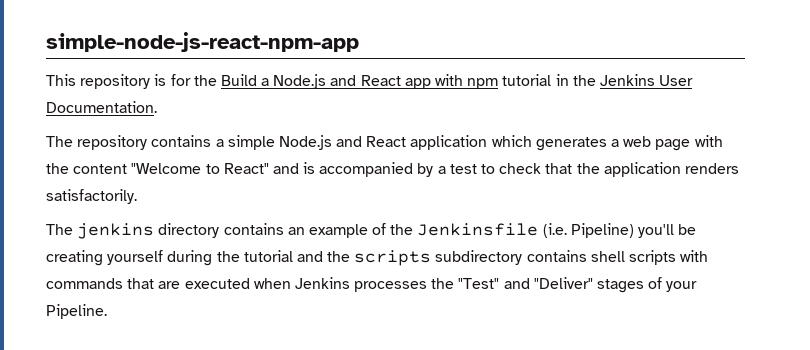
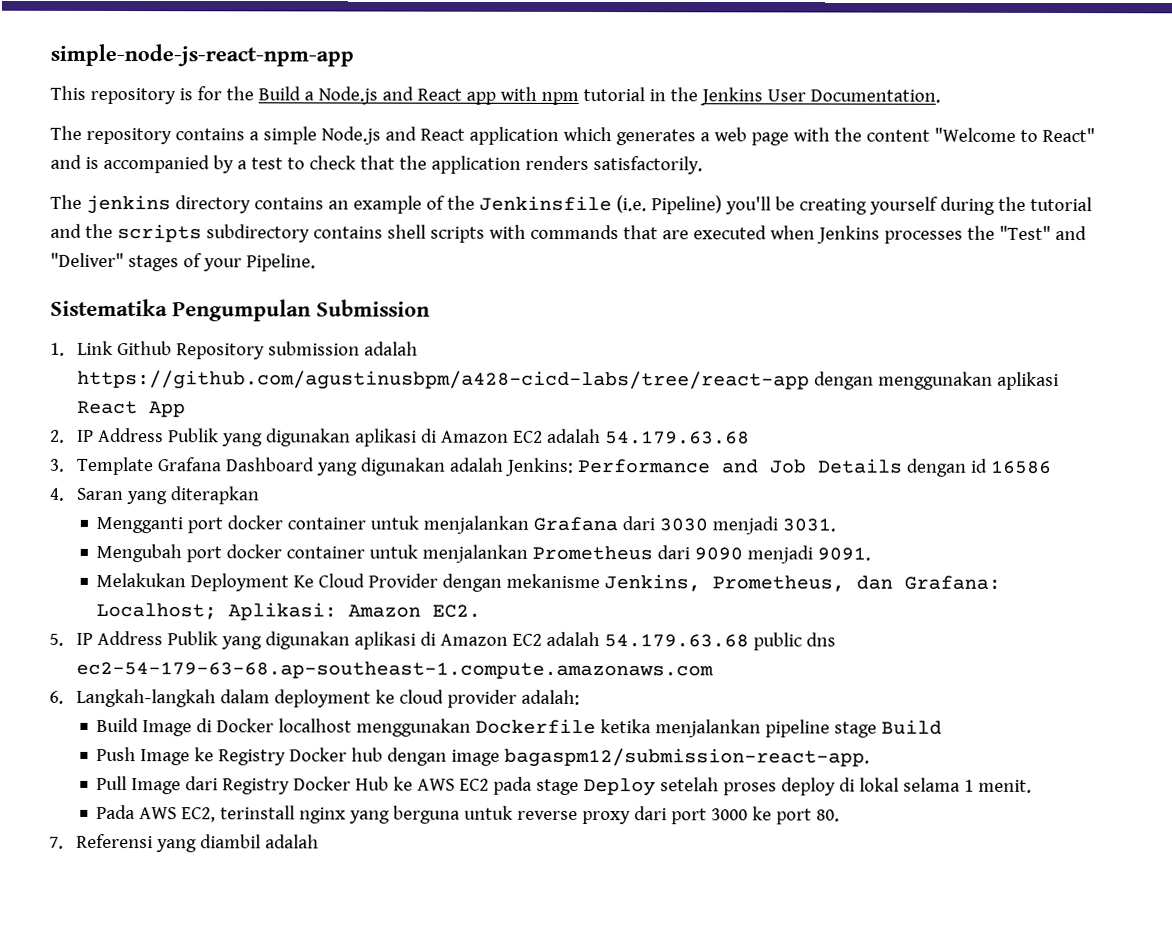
+ Sistematika Pengumpulan Submission
+ 1. Link Github Repository submission adalah https://github.com/agustinusbpm/a428-cicd-labs/tree/react-app dengan menggunakan aplikasi React App
+ 2. IP Address Publik yang digunakan aplikasi di Amazon EC2 adalah 54.179.63.68
+ 3. Template Grafana Dashboard yang digunakan adalah Jenkins: Performance and Job Details dengan id 16586
+ 4. Saran yang diterapkan
+ Mengganti port docker container untuk menjalankan Grafana dari 3030 menjadi 3031.
+ Mengubah port docker container untuk menjalankan Prometheus dari 9090 menjadi 9091.
+ Melakukan Deployment Ke Cloud Provider dengan mekanisme Jenkins, Prometheus, dan Grafana: Localhost; Aplikasi: Amazon EC2.
+ 5. IP Address Publik yang digunakan aplikasi di Amazon EC2 adalah 54.179.63.68 public dns ec2-54-179-63-68.ap-southeast-1.compute.amazonaws.com
+ 6. Langkah-langkah dalam deployment ke cloud provider adalah:
+ Build Image di Docker localhost menggunakan Dockerfile ketika menjalankan pipeline stage Build
+ Push Image ke Registry Docker hub dengan image bagaspm12/submission-react-app.
+ Pull Image dari Registry Docker Hub ke AWS EC2 pada stage Deploy setelah proses deploy di lokal selama 1 menit.
+ Pada AWS EC2, terinstall nginx yang berguna untuk reverse proxy dari port 3000 ke port 80.
+ 7. Referensi yang diambil adalah

